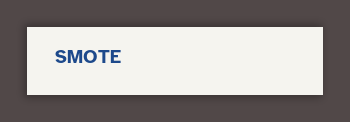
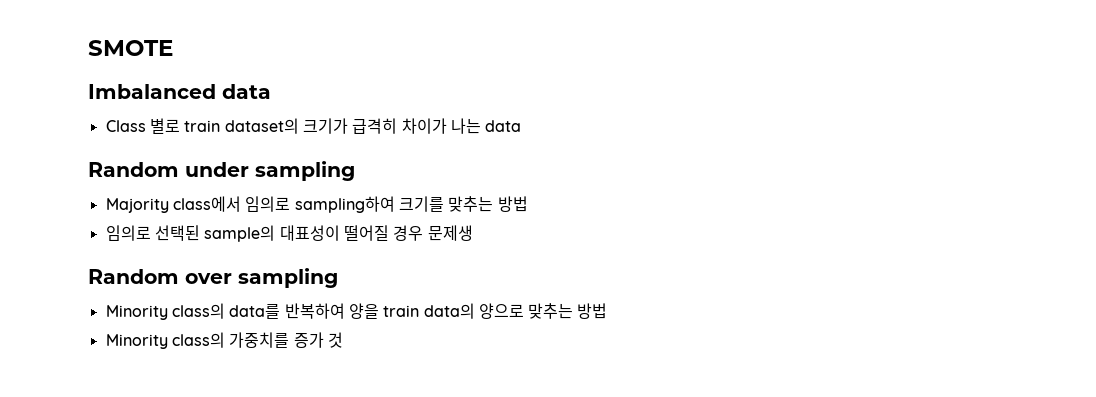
+ Imbalanced data
+ Class 별로 train dataset의 크기가 급격히 차이가 나는 data
+ Random under sampling
+ Majority class에서 임의로 sampling하여 크기를 맞추는 방법
+ 임의로 선택된 sample의 대표성이 떨어질 경우 문제생
+ Random over sampling
+ Minority class의 data를 반복하여 양을 train data의 양으로 맞추는 방법
+ Minority class의 가중치를 증가 것

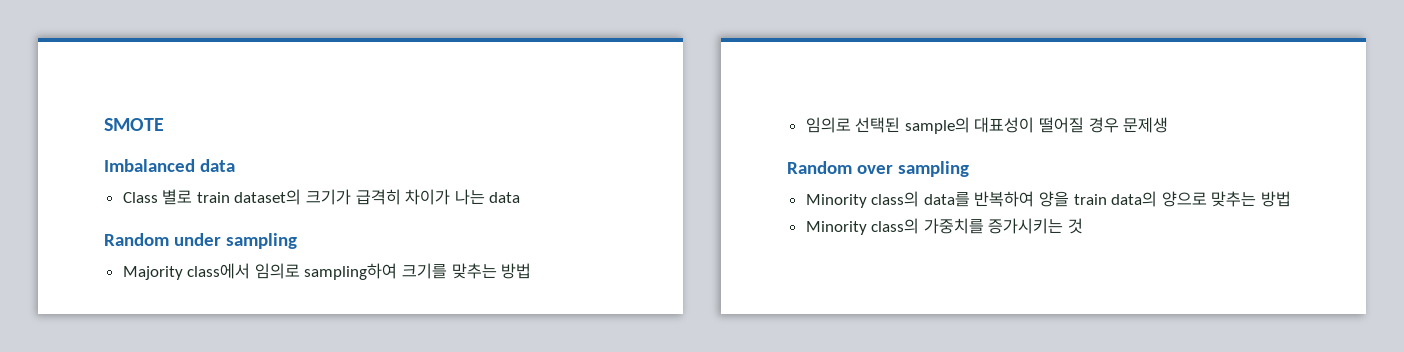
- Minority class의 가중치를 증가 것
+ Minority class의 가중치를 증가시키는 것

